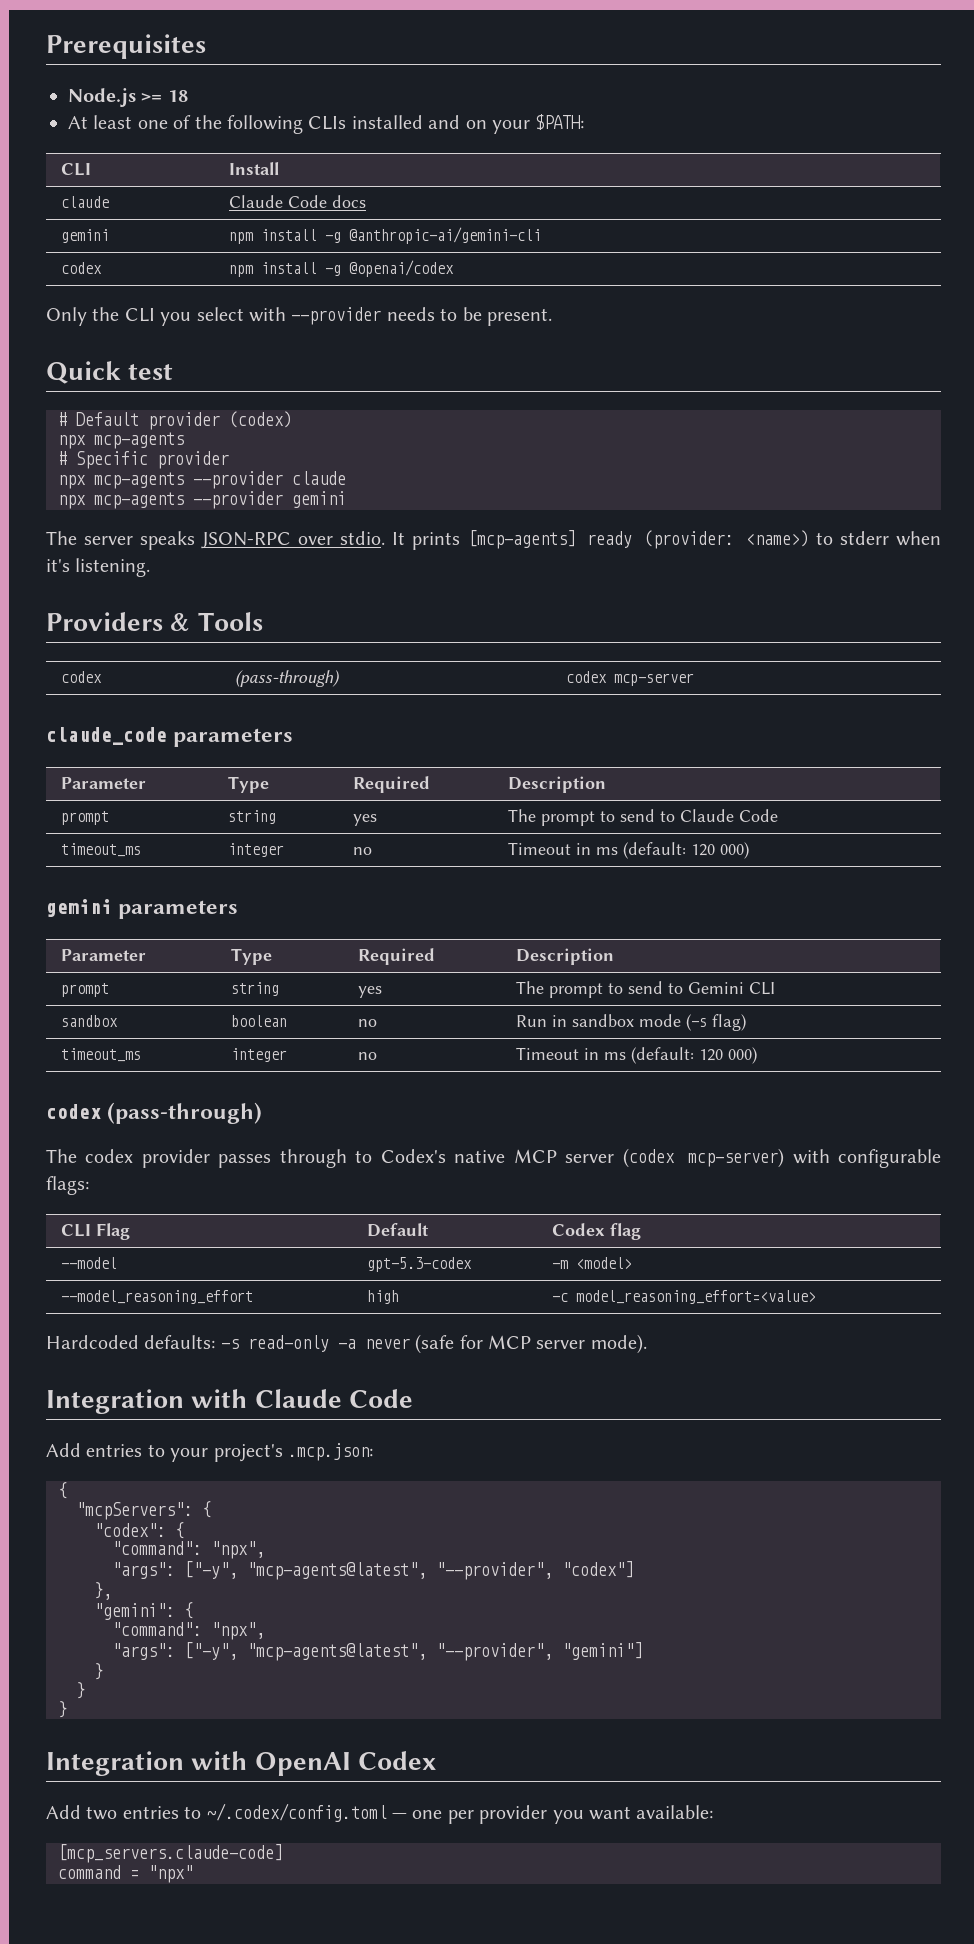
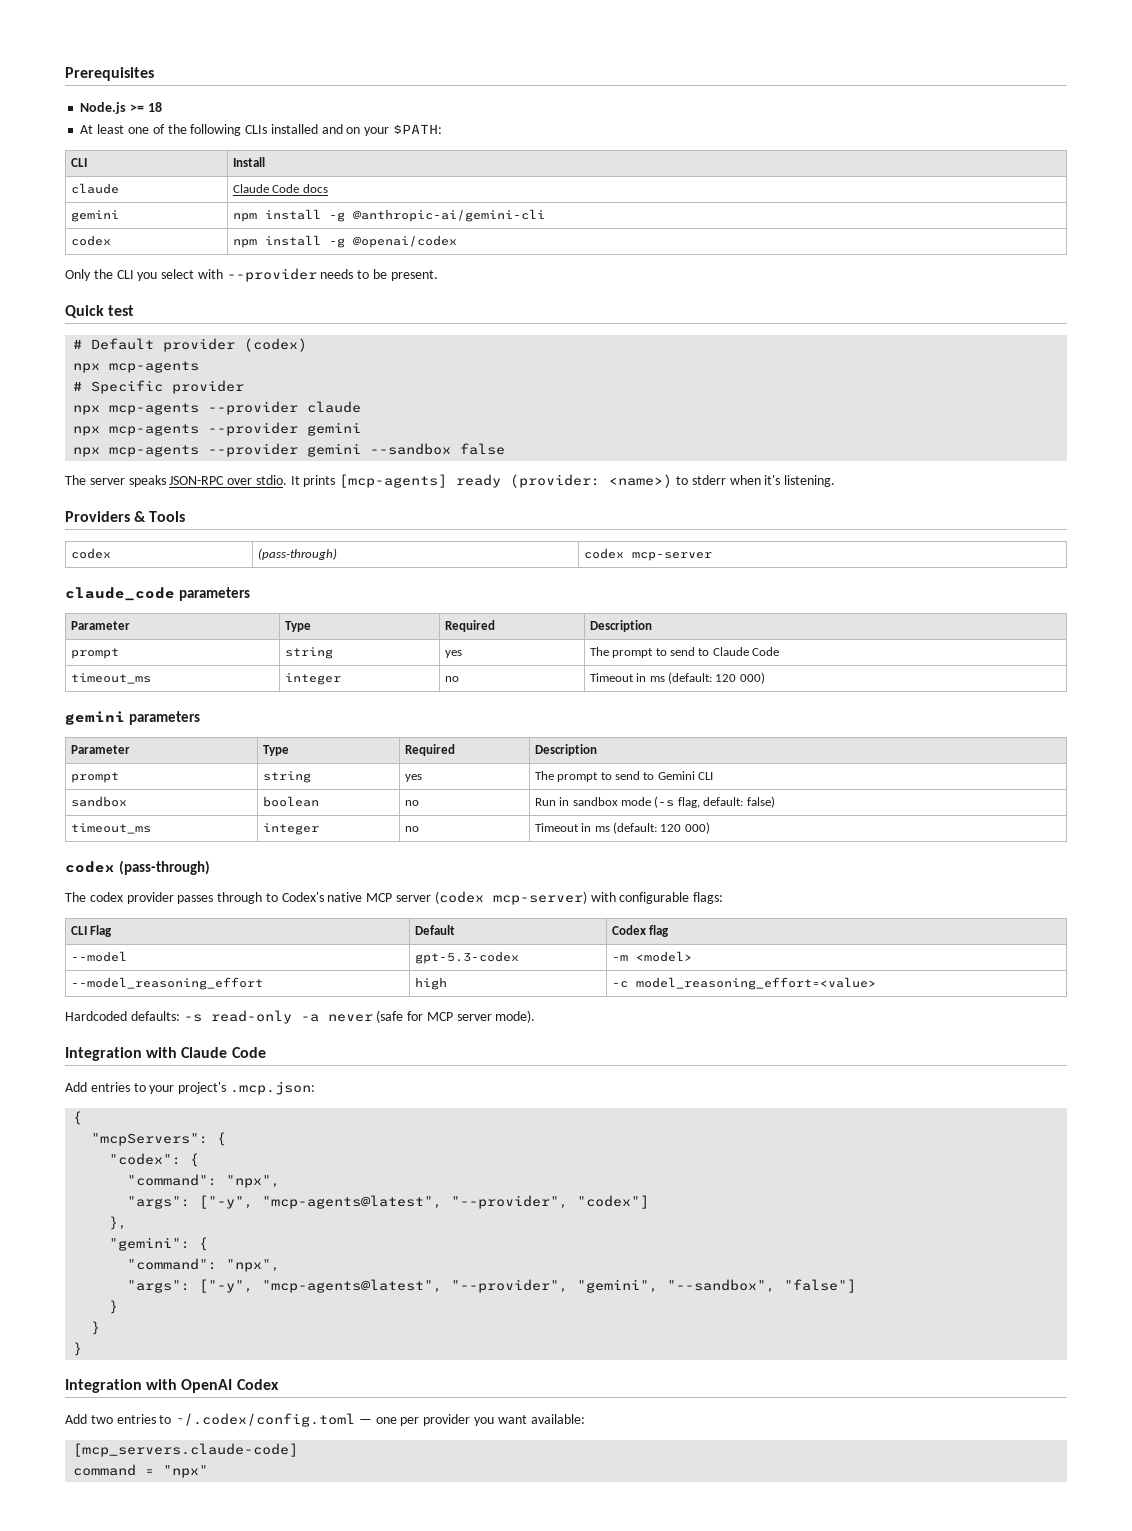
+ npx mcp-agents --provider gemini --sandbox false
- sandbox | boolean | no | Run in sandbox mode (-s flag)
+ sandbox | boolean | no | Run in sandbox mode (-s flag, default: false)
- "args": ["-y", "mcp-agents@latest", "--provider", "gemini"]
+ "args": ["-y", "mcp-agents@latest", "--provider", "gemini", "--sandbox", "false"]

